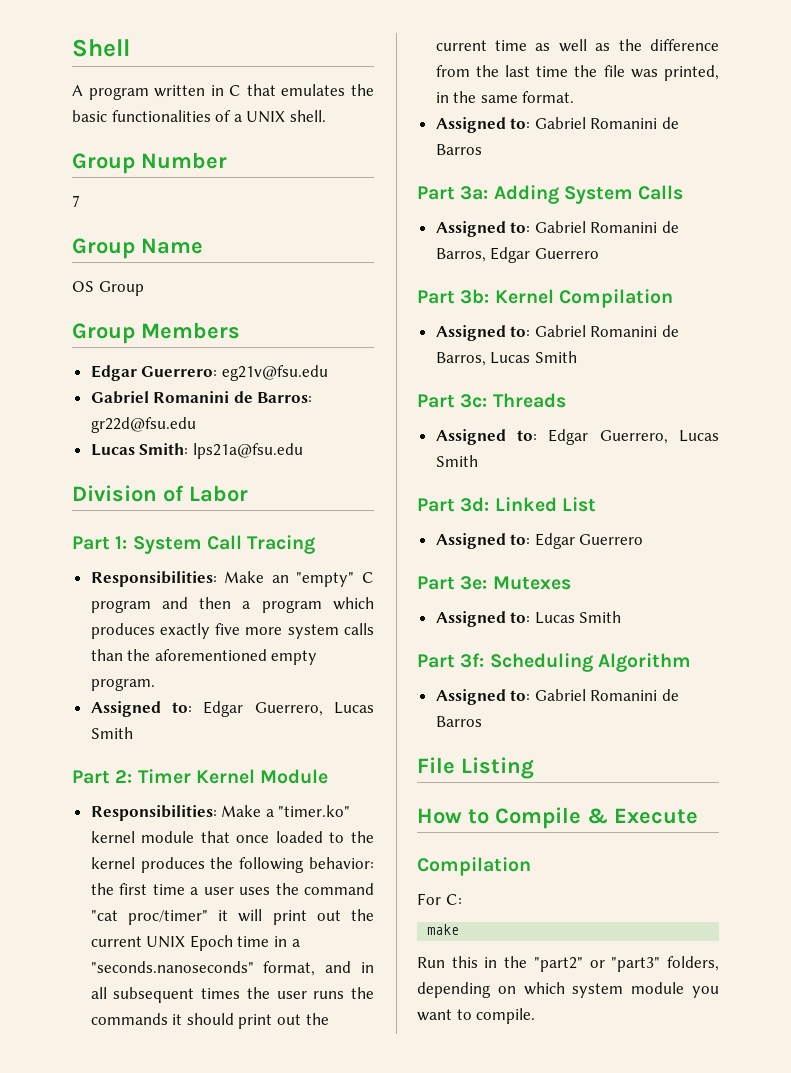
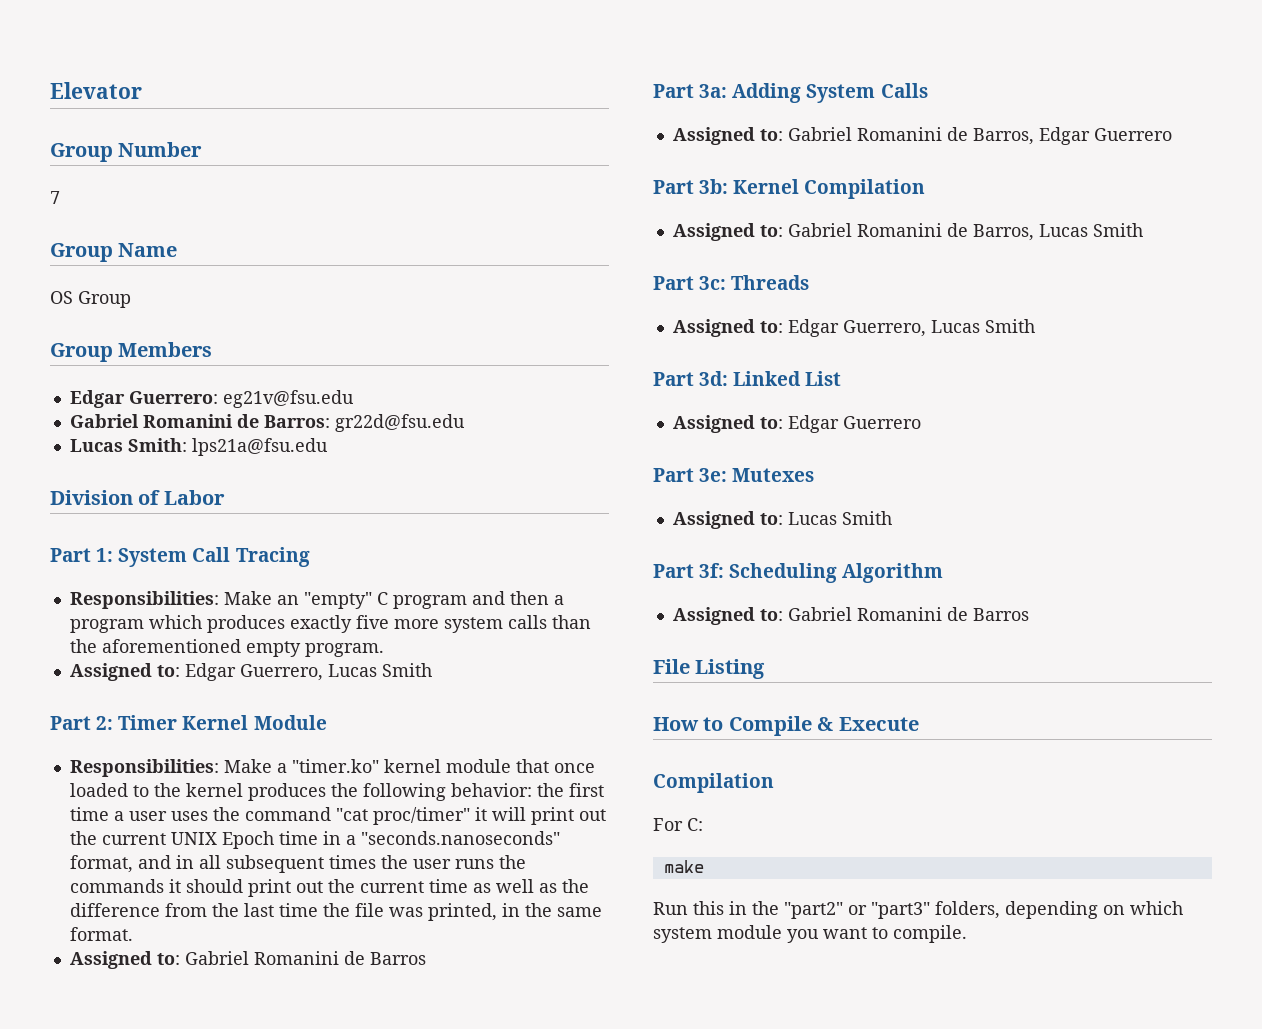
- Shell
- A program written in C that emulates the basic functionalities of a UNIX shell.
+ Elevator

